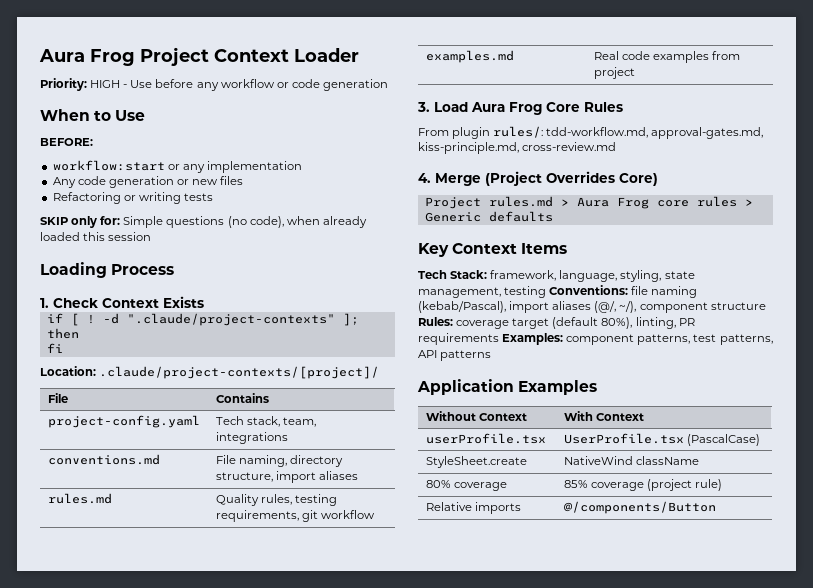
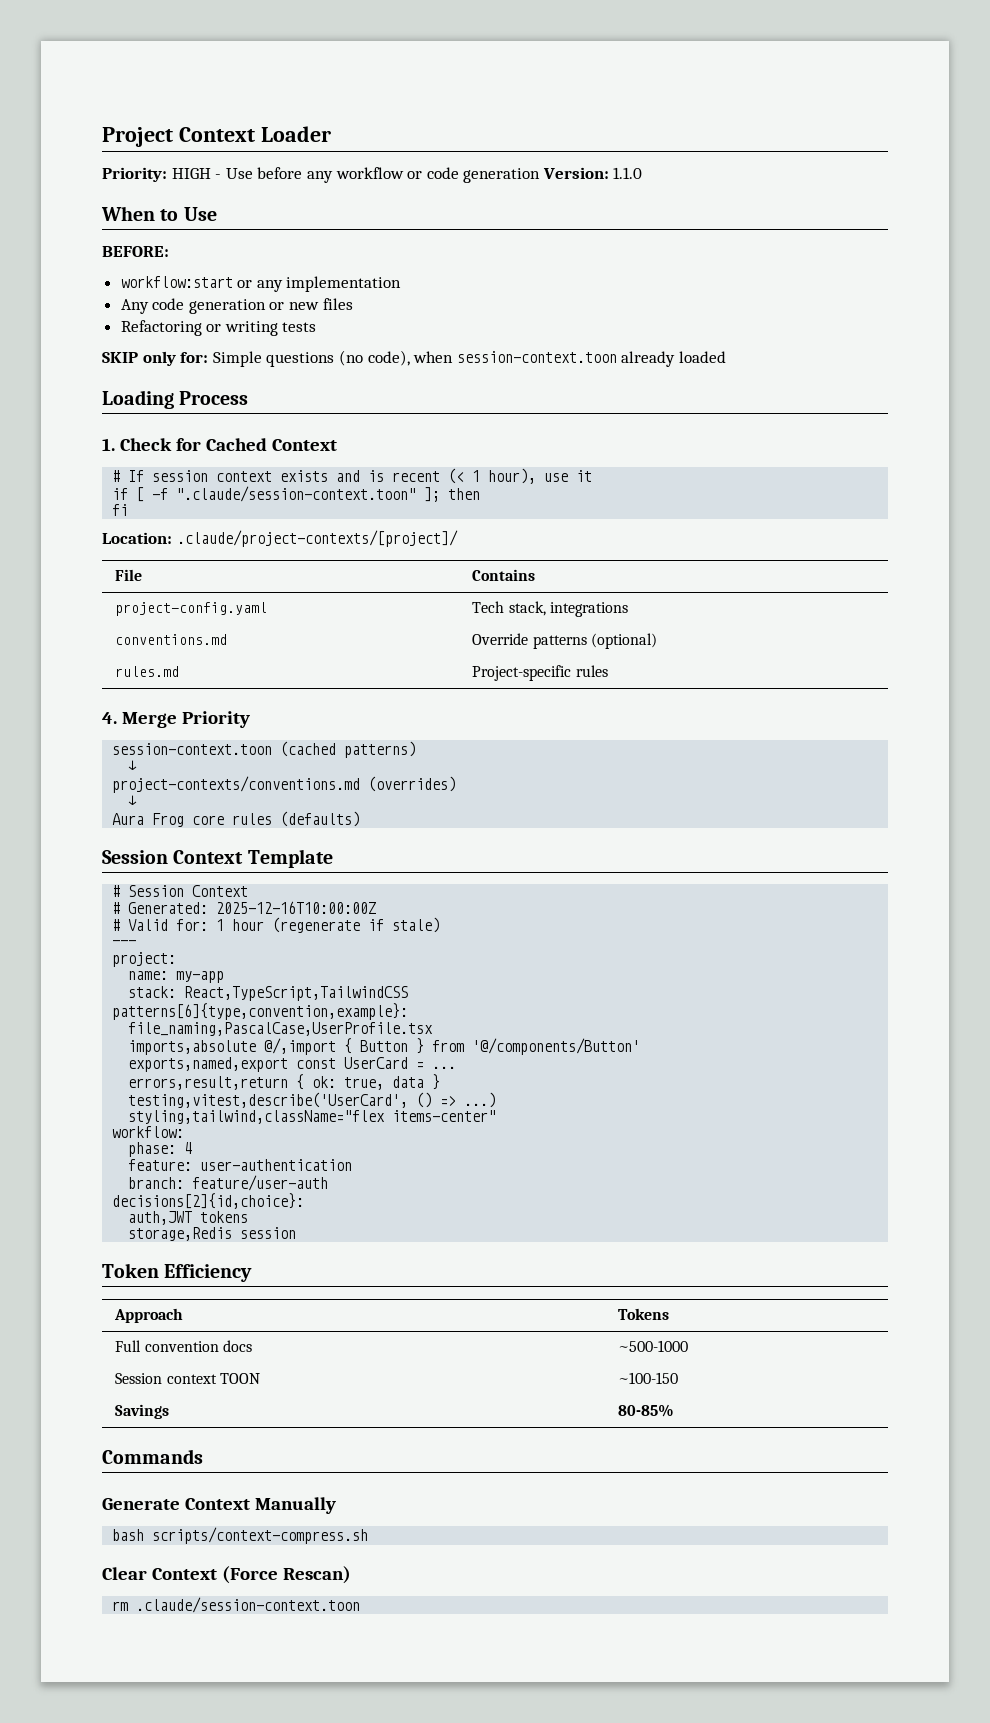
- Aura Frog Project Context Loader
+ Project Context Loader
- Priority: HIGH - Use before any workflow or code generation
+ Priority: HIGH - Use before any workflow or code generation Version: 1.1.0
- SKIP only for: Simple questions (no code), when already loaded this session
+ SKIP only for: Simple questions (no code), when session-context.toon already loaded
- 1. Check Context Exists
+ 1. Check for Cached Context
+ # If session context exists and is recent (< 1 hour), use it
- if [ ! -d ".claude/project-contexts" ]; then
+ if [ -f ".claude/session-context.toon" ]; then
- project-config.yaml | Tech stack, team, integrations
+ project-config.yaml | Tech stack, integrations
- conventions.md | File naming, directory structure, import aliases
- rules.md | Quality rules, testing requirements, git workflow
- examples.md | Real code examples from project
- 3. Load Aura Frog Core Rules
- From plugin rules/: tdd-workflow.md, approval-gates.md, kiss-principle.md, cross-review.md
- 4. Merge (Project Overrides Core)
- Project rules.md > Aura Frog core rules > Generic defaults
- Key Context Items
- Tech Stack: framework, language, styling, state management, testing Conventions: file naming (kebab/Pascal), import aliases (@/, ~/), component structure Rules: coverage target (default 80%), linting, PR requirements Examples: component patterns, test patterns, API patterns
- Application Examples
- Without Context | With Context
- userProfile.tsx | UserProfile.tsx (PascalCase)
- StyleSheet.create | NativeWind className
- 80% coverage | 85% coverage (project rule)
- Relative imports | @/components/Button
+ conventions.md | Override patterns (optional)
+ rules.md | Project-specific rules
+ 4. Merge Priority
+ session-context.toon (cached patterns)
+ ↓
+ project-contexts/conventions.md (overrides)
+ ↓
+ Aura Frog core rules (defaults)
+ Session Context Template
+ # Session Context
+ # Generated: 2025-12-16T10:00:00Z
+ # Valid for: 1 hour (regenerate if stale)
+ ---
+ project:
+ name: my-app
+ stack: React,TypeScript,TailwindCSS
+ patterns[6]{type,convention,example}:
+ file_naming,PascalCase,UserProfile.tsx
+ imports,absolute @/,import { Button } from '@/components/Button'
+ exports,named,export const UserCard = ...
+ errors,result,return { ok: true, data }
+ testing,vitest,describe('UserCard', () => ...)
+ styling,tailwind,className="flex items-center"
+ workflow:
+ phase: 4
+ feature: user-authentication
+ branch: feature/user-auth
+ decisions[2]{id,choice}:
+ auth,JWT tokens
+ storage,Redis session
+ Token Efficiency
+ Approach | Tokens
+ Full convention docs | ~500-1000
+ Session context TOON | ~100-150
+ Savings | 80-85%
+ Commands
+ Generate Context Manually
+ bash scripts/context-compress.sh
+ Clear Context (Force Rescan)
+ rm .claude/session-context.toon

